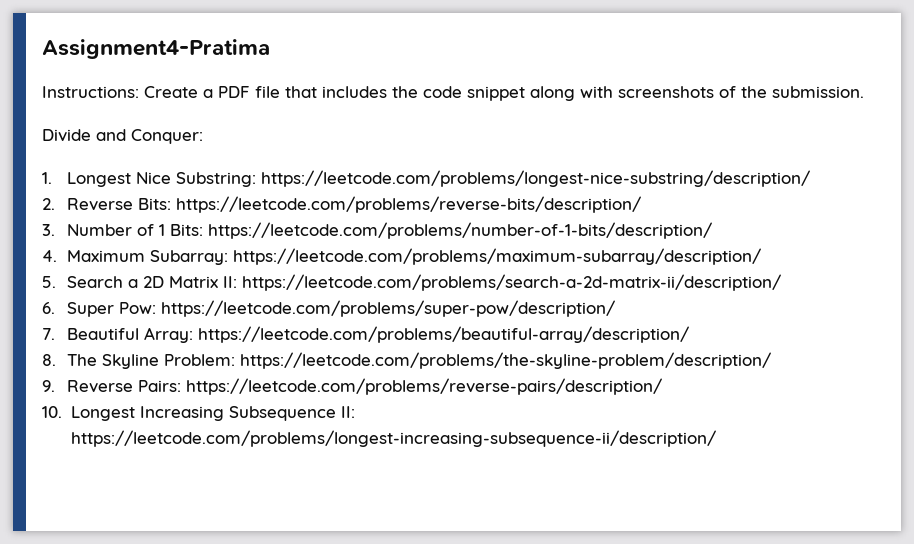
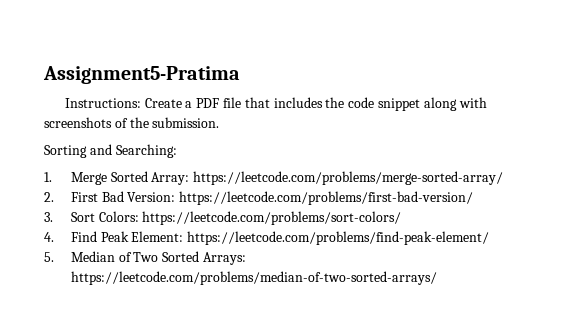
- Assignment4-Pratima
+ Assignment5-Pratima
- Divide and Conquer:
- 1. Longest Nice Substring: https://leetcode.com/problems/longest-nice-substring/description/
- 2. Reverse Bits: https://leetcode.com/problems/reverse-bits/description/
- 3. Number of 1 Bits: https://leetcode.com/problems/number-of-1-bits/description/
- 4. Maximum Subarray: https://leetcode.com/problems/maximum-subarray/description/
- 5. Search a 2D Matrix II: https://leetcode.com/problems/search-a-2d-matrix-ii/description/
- 6. Super Pow: https://leetcode.com/problems/super-pow/description/
- 7. Beautiful Array: https://leetcode.com/problems/beautiful-array/description/
- 8. The Skyline Problem: https://leetcode.com/problems/the-skyline-problem/description/
- 9. Reverse Pairs: https://leetcode.com/problems/reverse-pairs/description/
- 10. Longest Increasing Subsequence II: https://leetcode.com/problems/longest-increasing-subsequence-ii/description/
+ Sorting and Searching:
+ 1. Merge Sorted Array: https://leetcode.com/problems/merge-sorted-array/
+ 2. First Bad Version: https://leetcode.com/problems/first-bad-version/
+ 3. Sort Colors: https://leetcode.com/problems/sort-colors/
+ 4. Find Peak Element: https://leetcode.com/problems/find-peak-element/
+ 5. Median of Two Sorted Arrays: https://leetcode.com/problems/median-of-two-sorted-arrays/

